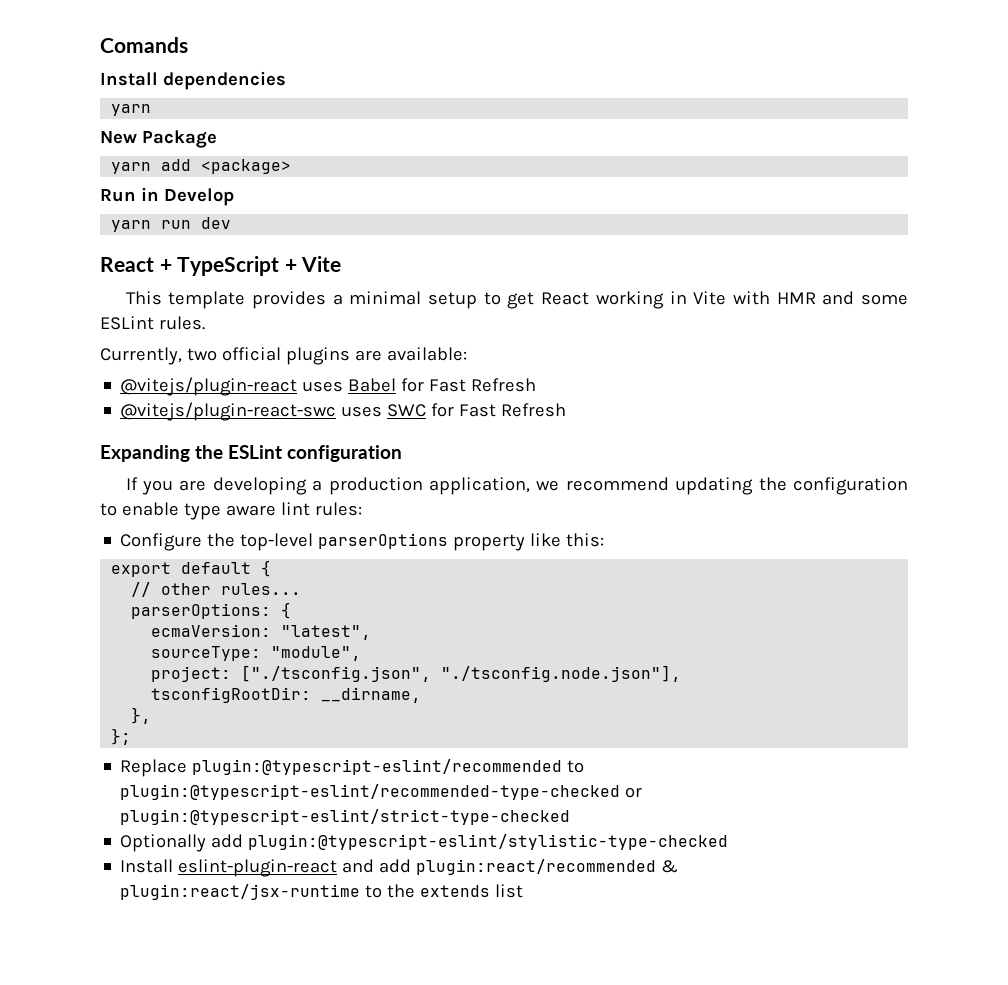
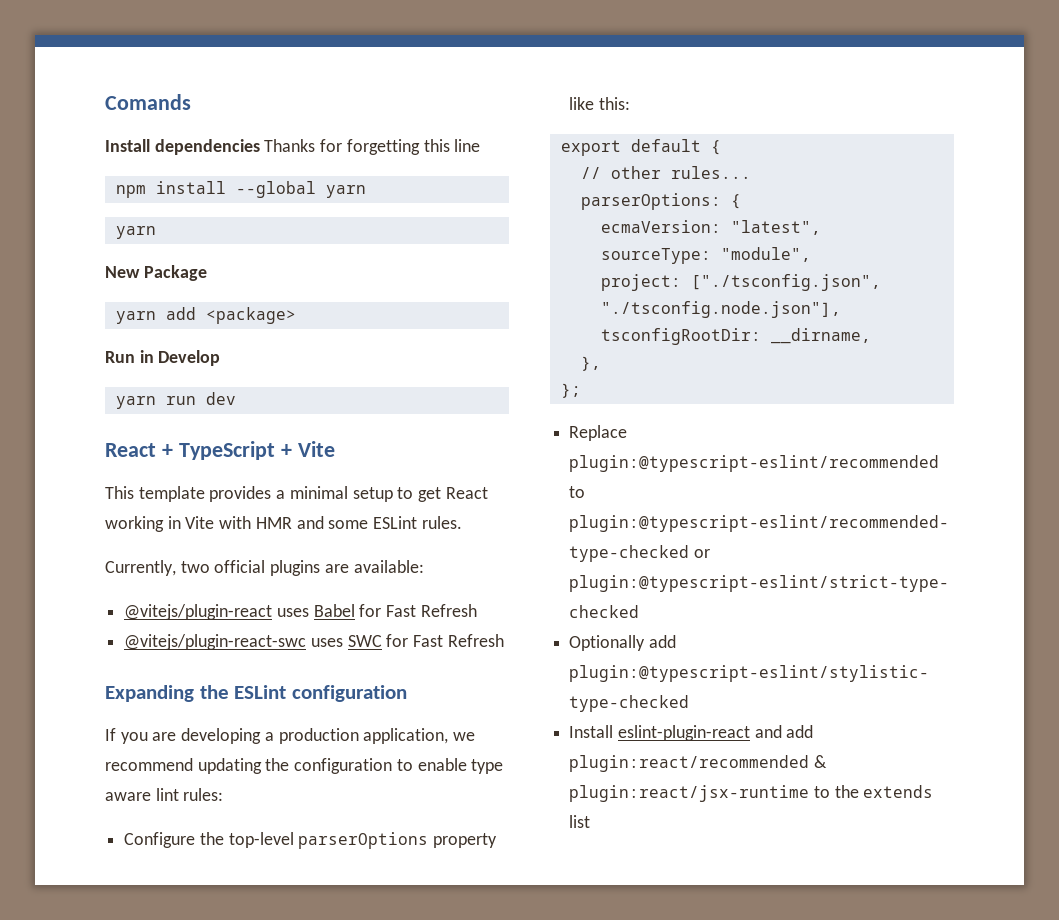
- Install dependencies
+ Install dependencies Thanks for forgetting this line
+ npm install --global yarn

